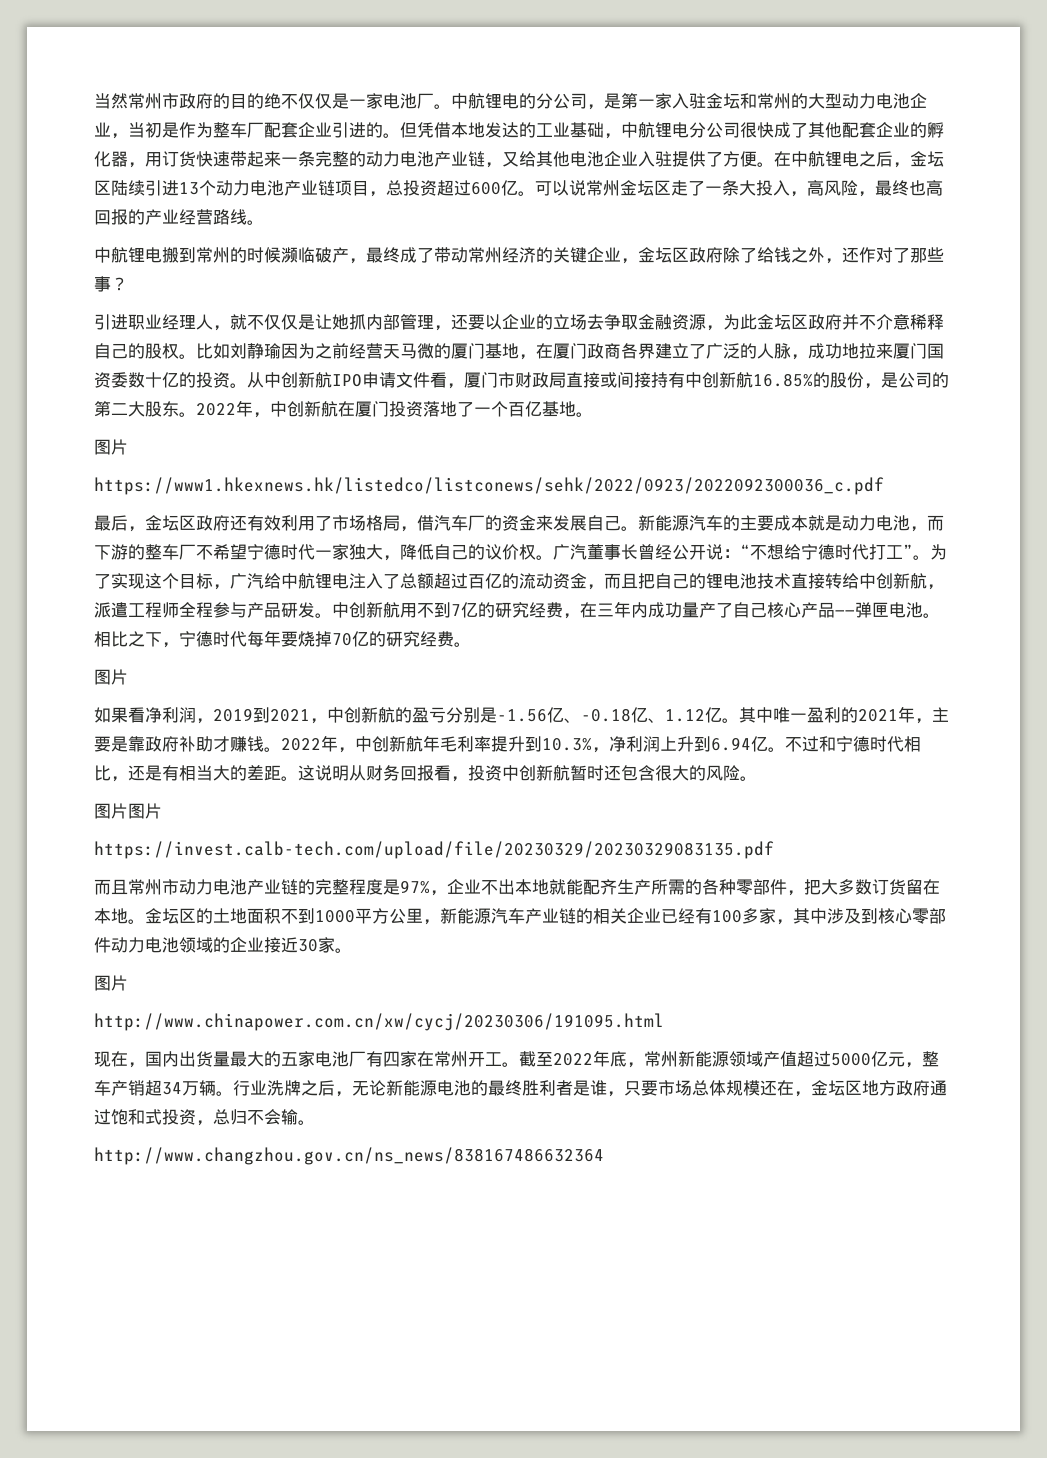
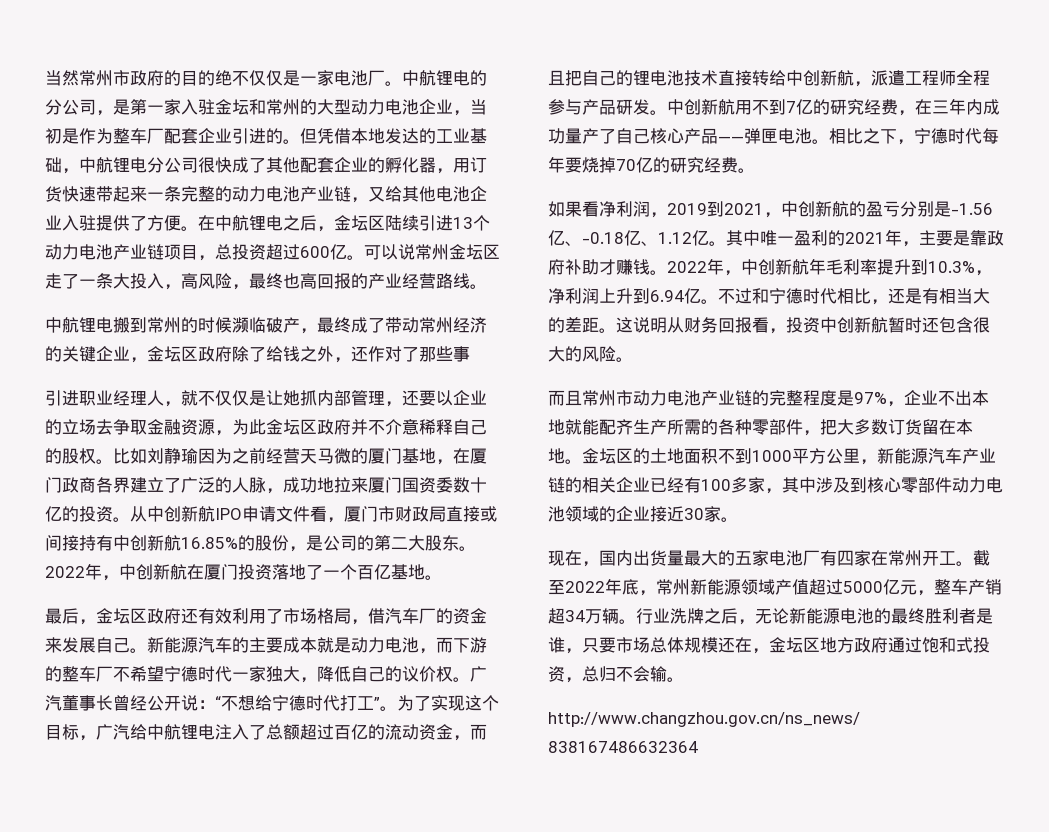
- 中航锂电搬到常州的时候濒临破产，最终成了带动常州经济的关键企业，金坛区政府除了给钱之外，还作对了那些事？
+ 中航锂电搬到常州的时候濒临破产，最终成了带动常州经济的关键企业，金坛区政府除了给钱之外，还作对了那些事
  2022年，中创新航在厦门投资落地了一个百亿基地。
- 图片
- https://www1.hkexnews.hk/listedco/listconews/sehk/2022/0923/2022092300036_c.pdf
  相比之下，宁德时代每年要烧掉70亿的研究经费。
- 图片
- 图片图片
- https://invest.calb-tech.com/upload/file/20230329/20230329083135.pdf
  金坛区的土地面积不到1000平方公里，新能源汽车产业链的相关企业已经有100多家，其中涉及到核心零部件动力电池领域的企业接近30家。
- 图片
- http://www.chinapower.com.cn/xw/cycj/20230306/191095.html

